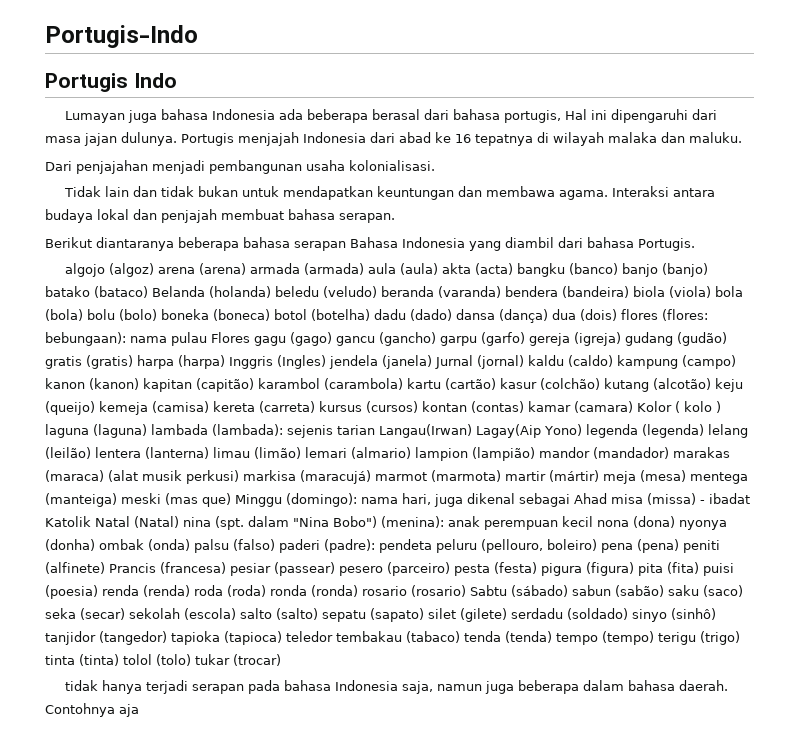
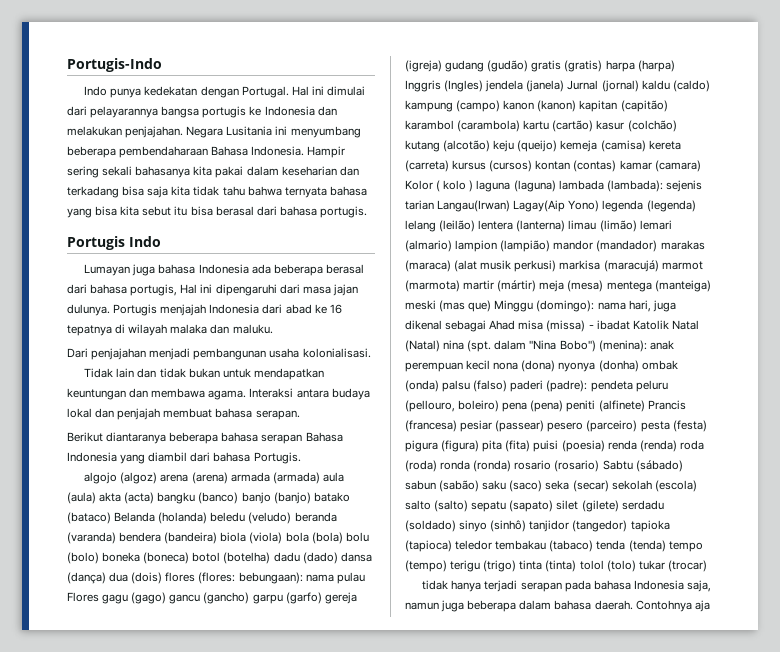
+ Indo punya kedekatan dengan Portugal. Hal ini dimulai dari pelayarannya bangsa portugis ke Indonesia dan melakukan penjajahan. Negara Lusitania ini menyumbang beberapa pembendaharaan Bahasa Indonesia. Hampir sering sekali bahasanya kita pakai dalam keseharian dan terkadang bisa saja kita tidak tahu bahwa ternyata bahasa yang bisa kita sebut itu bisa berasal dari bahasa portugis.

